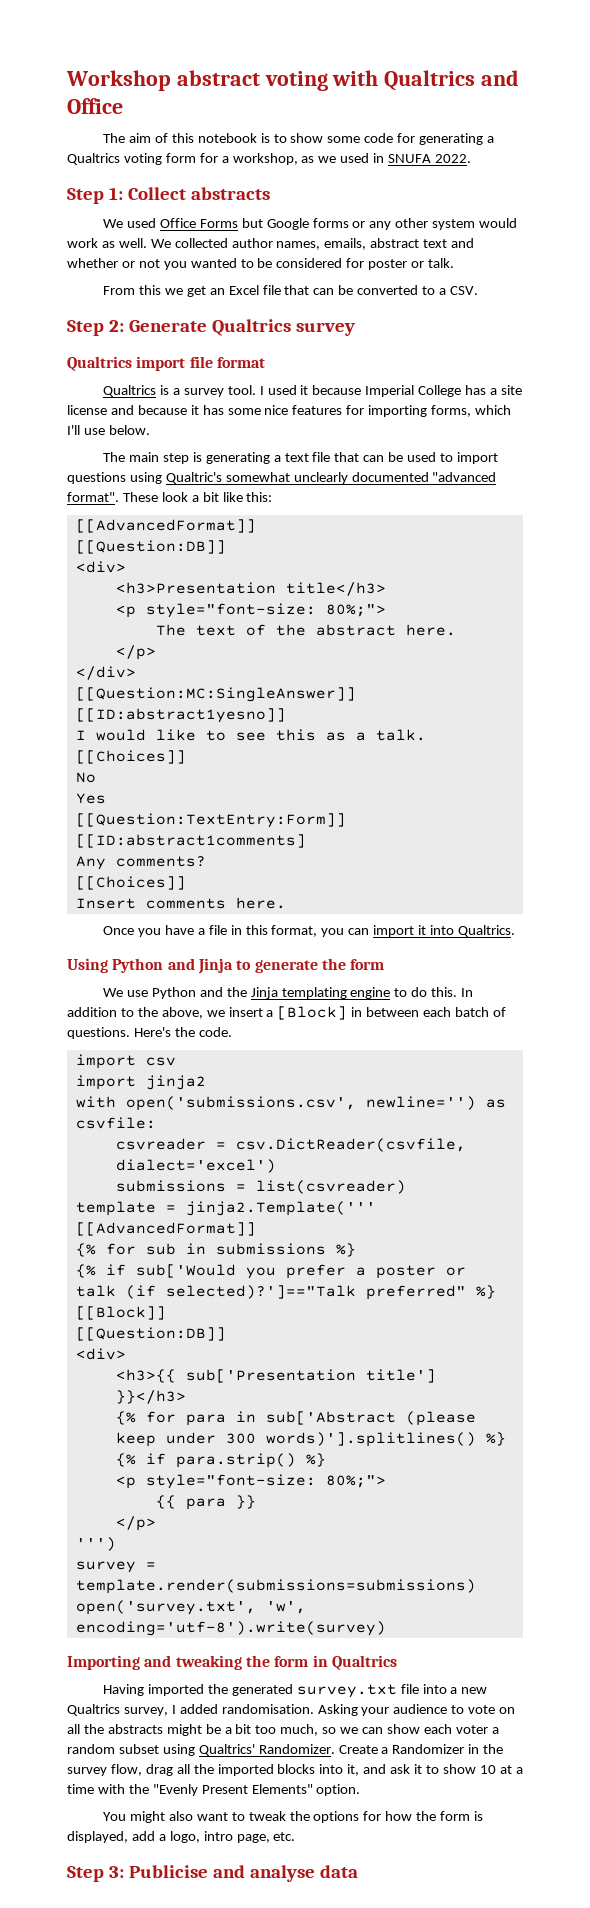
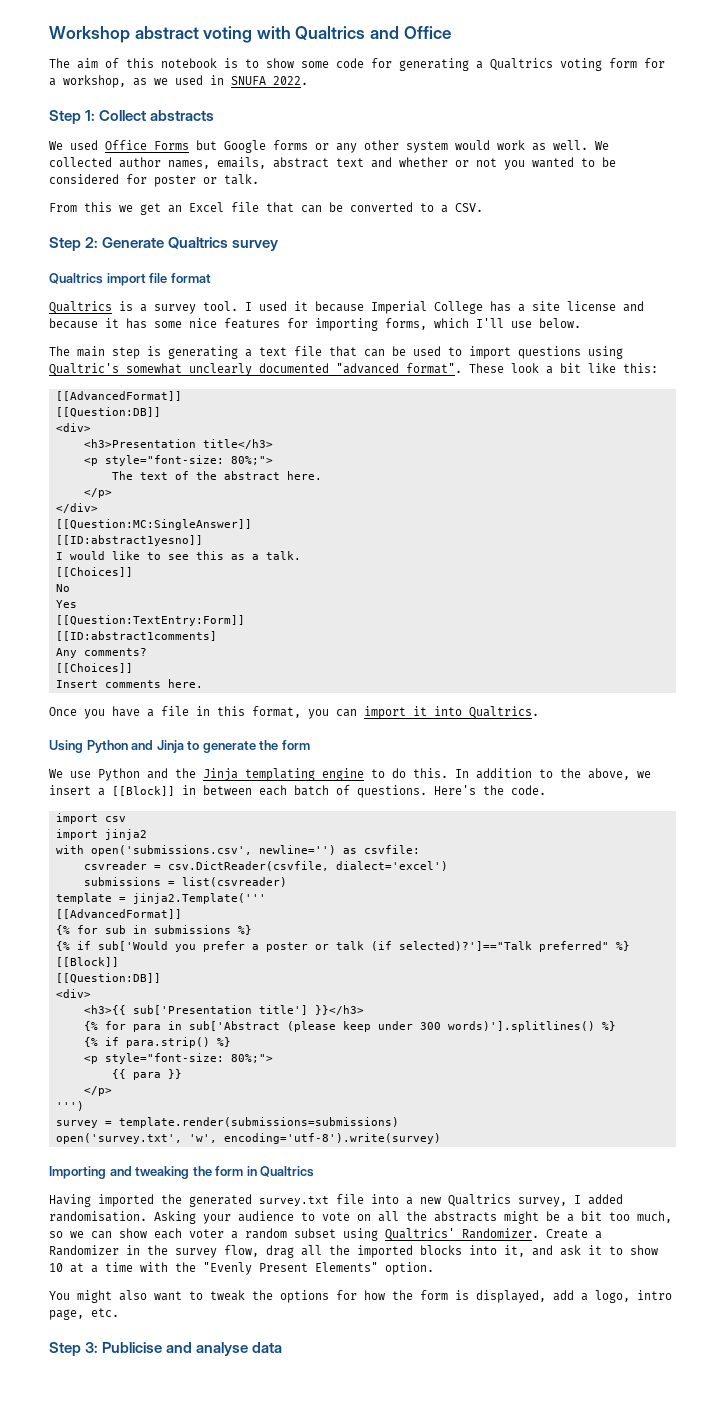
- In addition to the above, we insert a [Block] in between each batch of questions.
+ In addition to the above, we insert a [[Block]] in between each batch of questions.

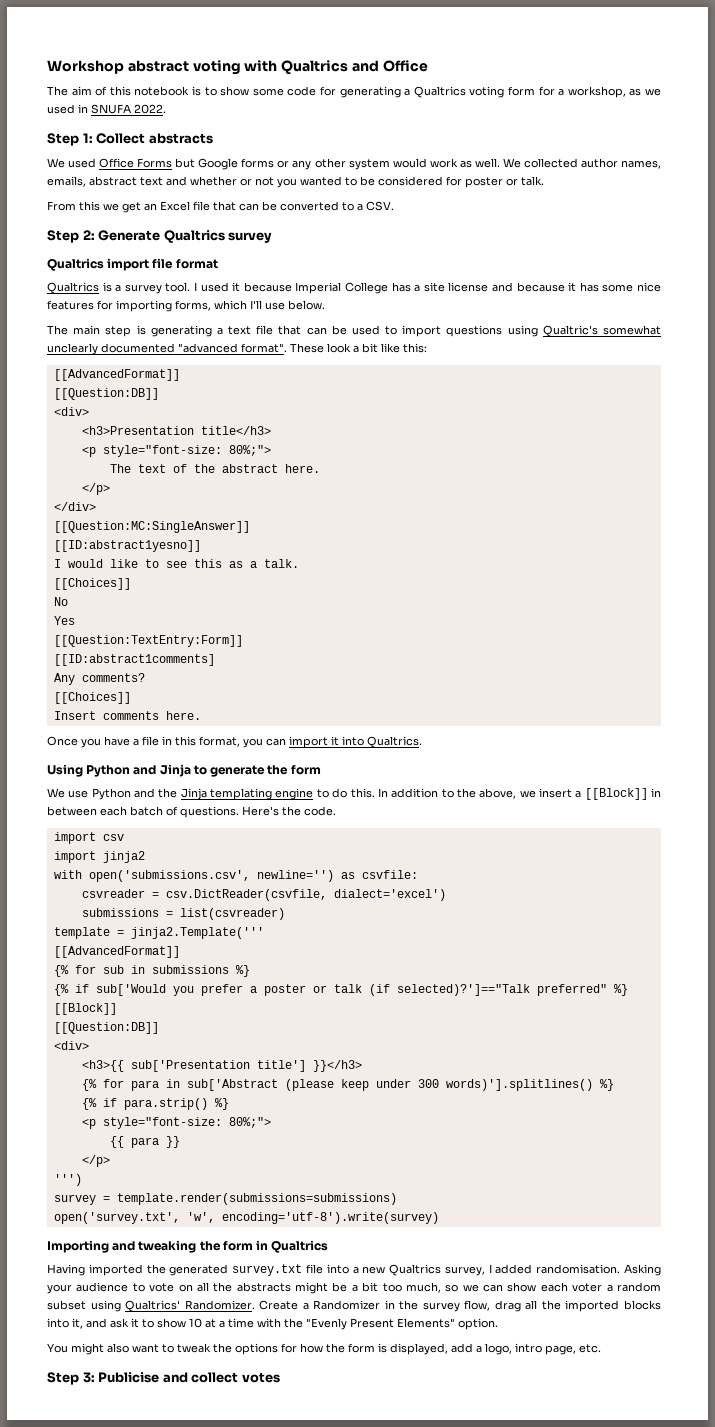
- Step 3: Publicise and analyse data
+ Step 3: Publicise and collect votes

